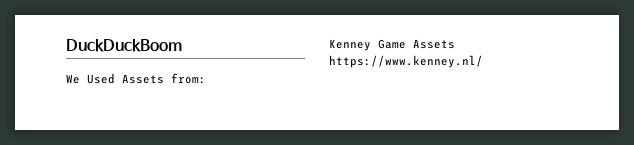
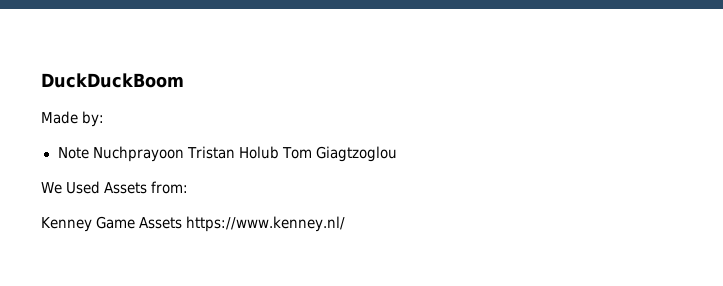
+ Made by:
+ Note Nuchprayoon Tristan Holub Tom Giagtzoglou

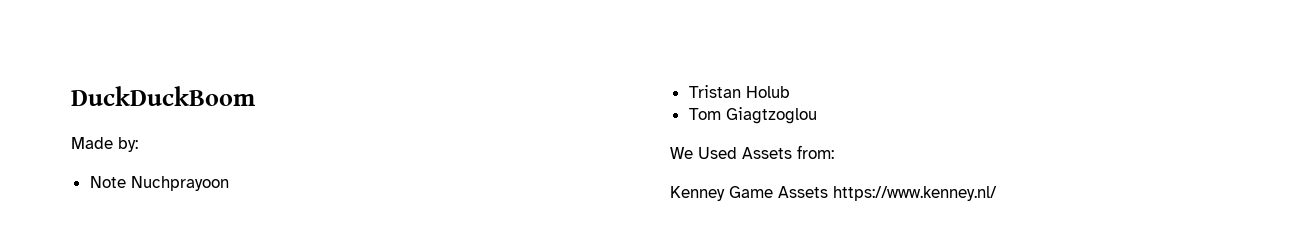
- Note Nuchprayoon Tristan Holub Tom Giagtzoglou
+ Note Nuchprayoon
+ Tristan Holub
+ Tom Giagtzoglou

